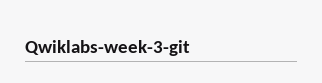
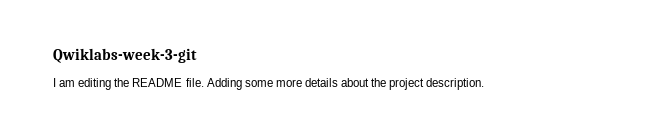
+ I am editing the README file. Adding some more details about the project description.

